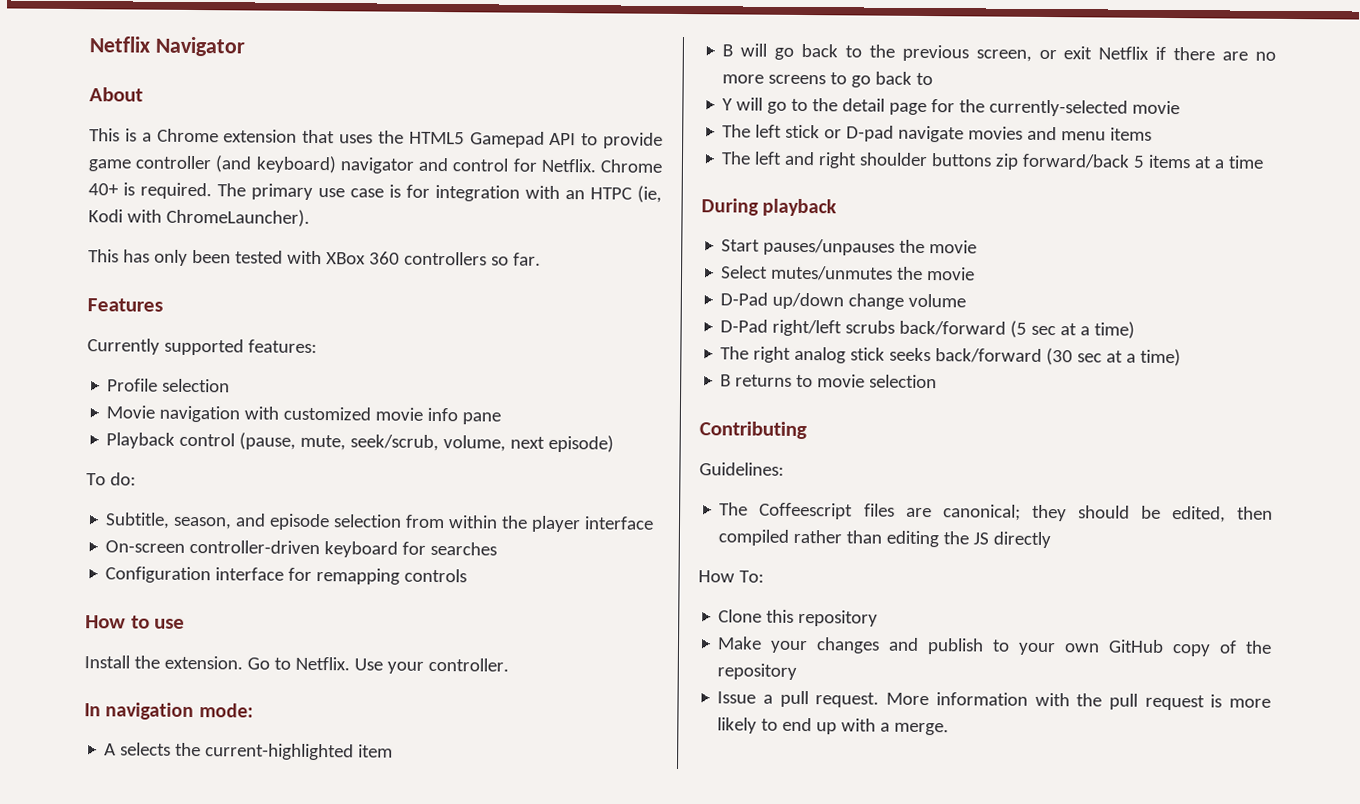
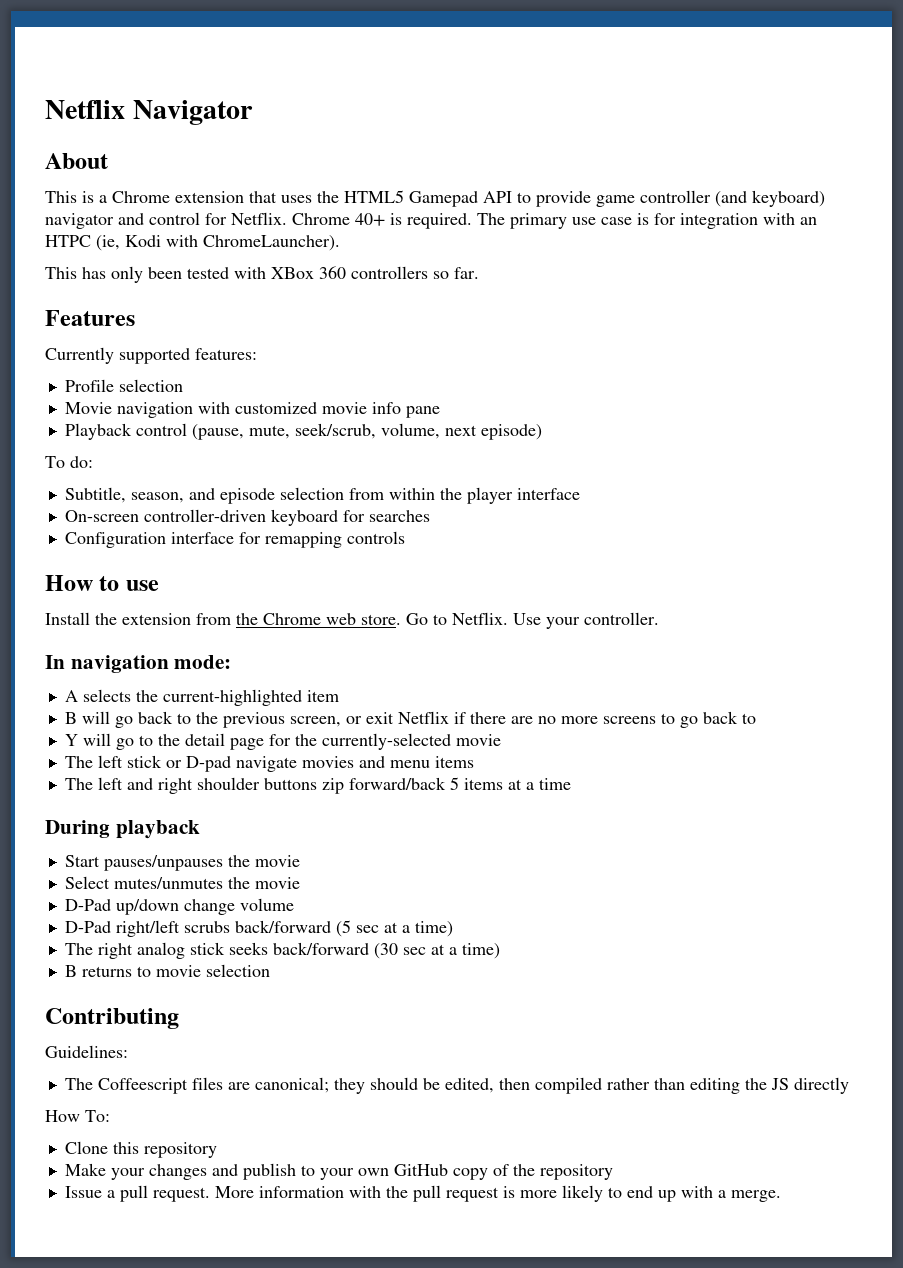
- Install the extension.
+ Install the extension from the Chrome web store.

